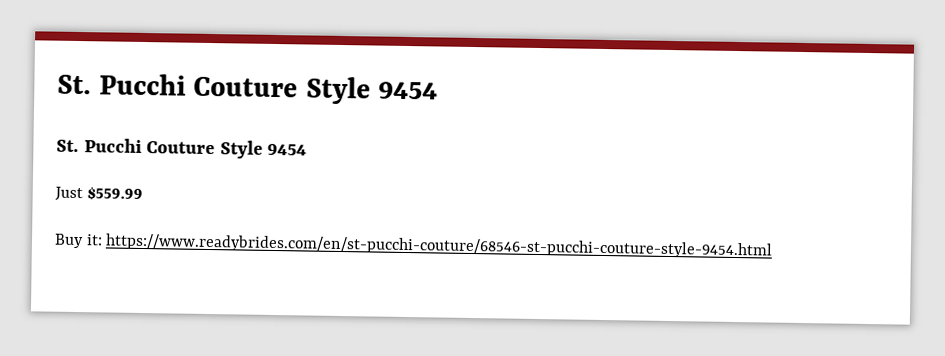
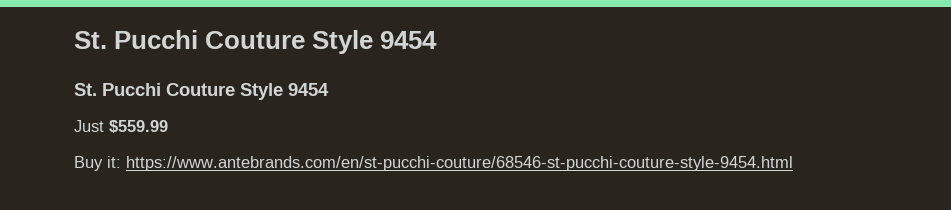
- Buy it: https://www.readybrides.com/en/st-pucchi-couture/68546-st-pucchi-couture-style-9454.html
+ Buy it: https://www.antebrands.com/en/st-pucchi-couture/68546-st-pucchi-couture-style-9454.html

